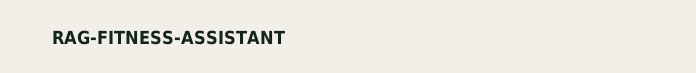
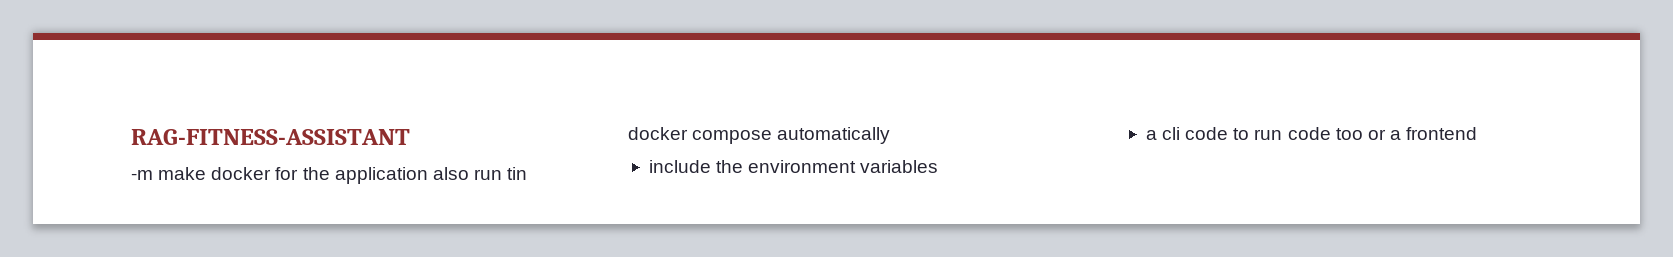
+ -m make docker for the application also run tin docker compose automatically
+ include the environment variables
+ a cli code to run code too or a frontend

